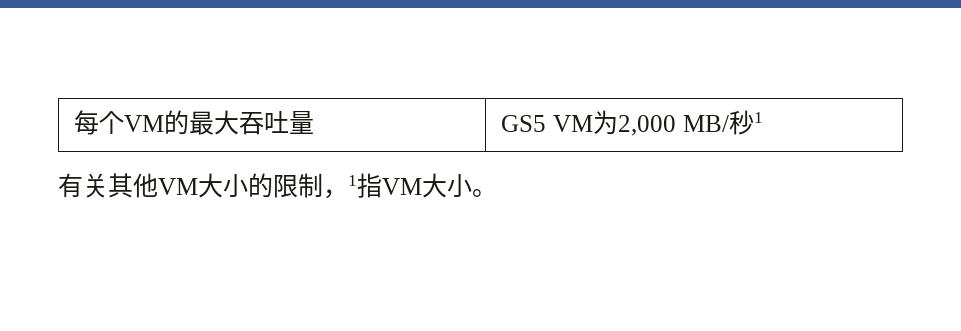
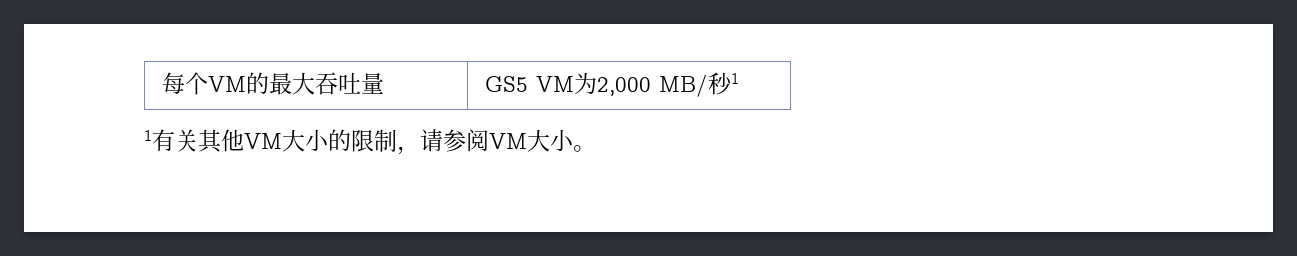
- 有关其他VM大小的限制，1指VM大小。
+ 1有关其他VM大小的限制，请参阅VM大小。

